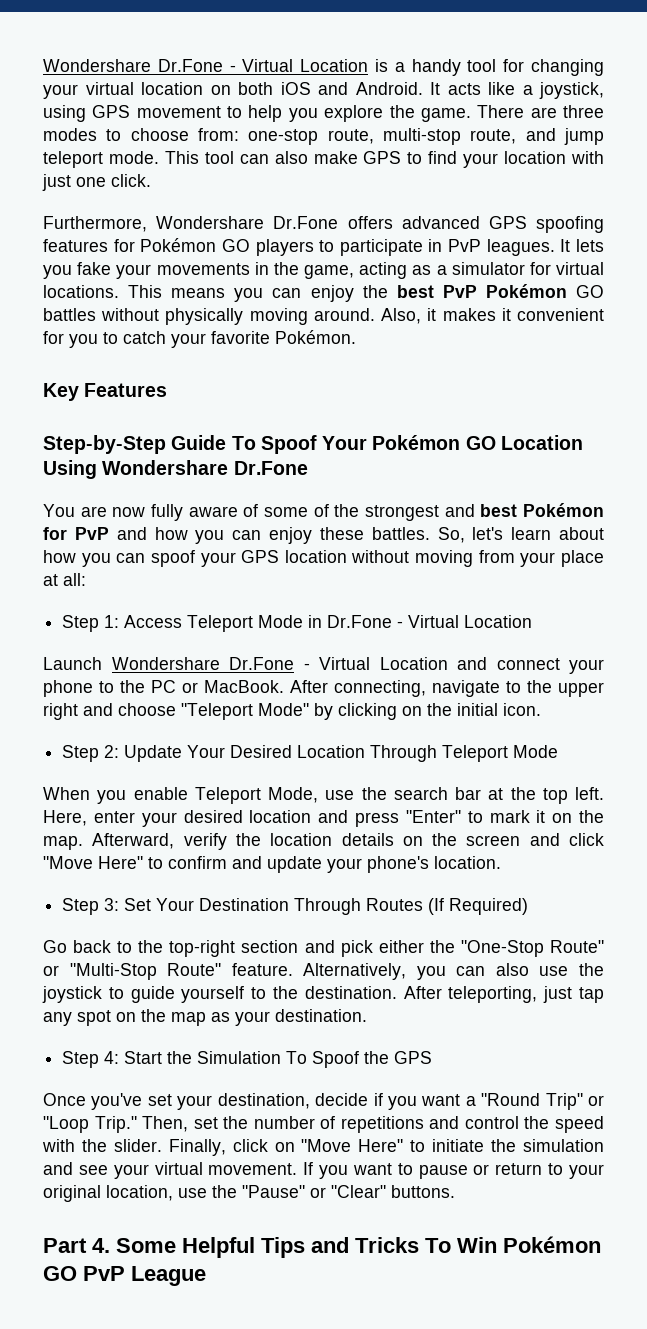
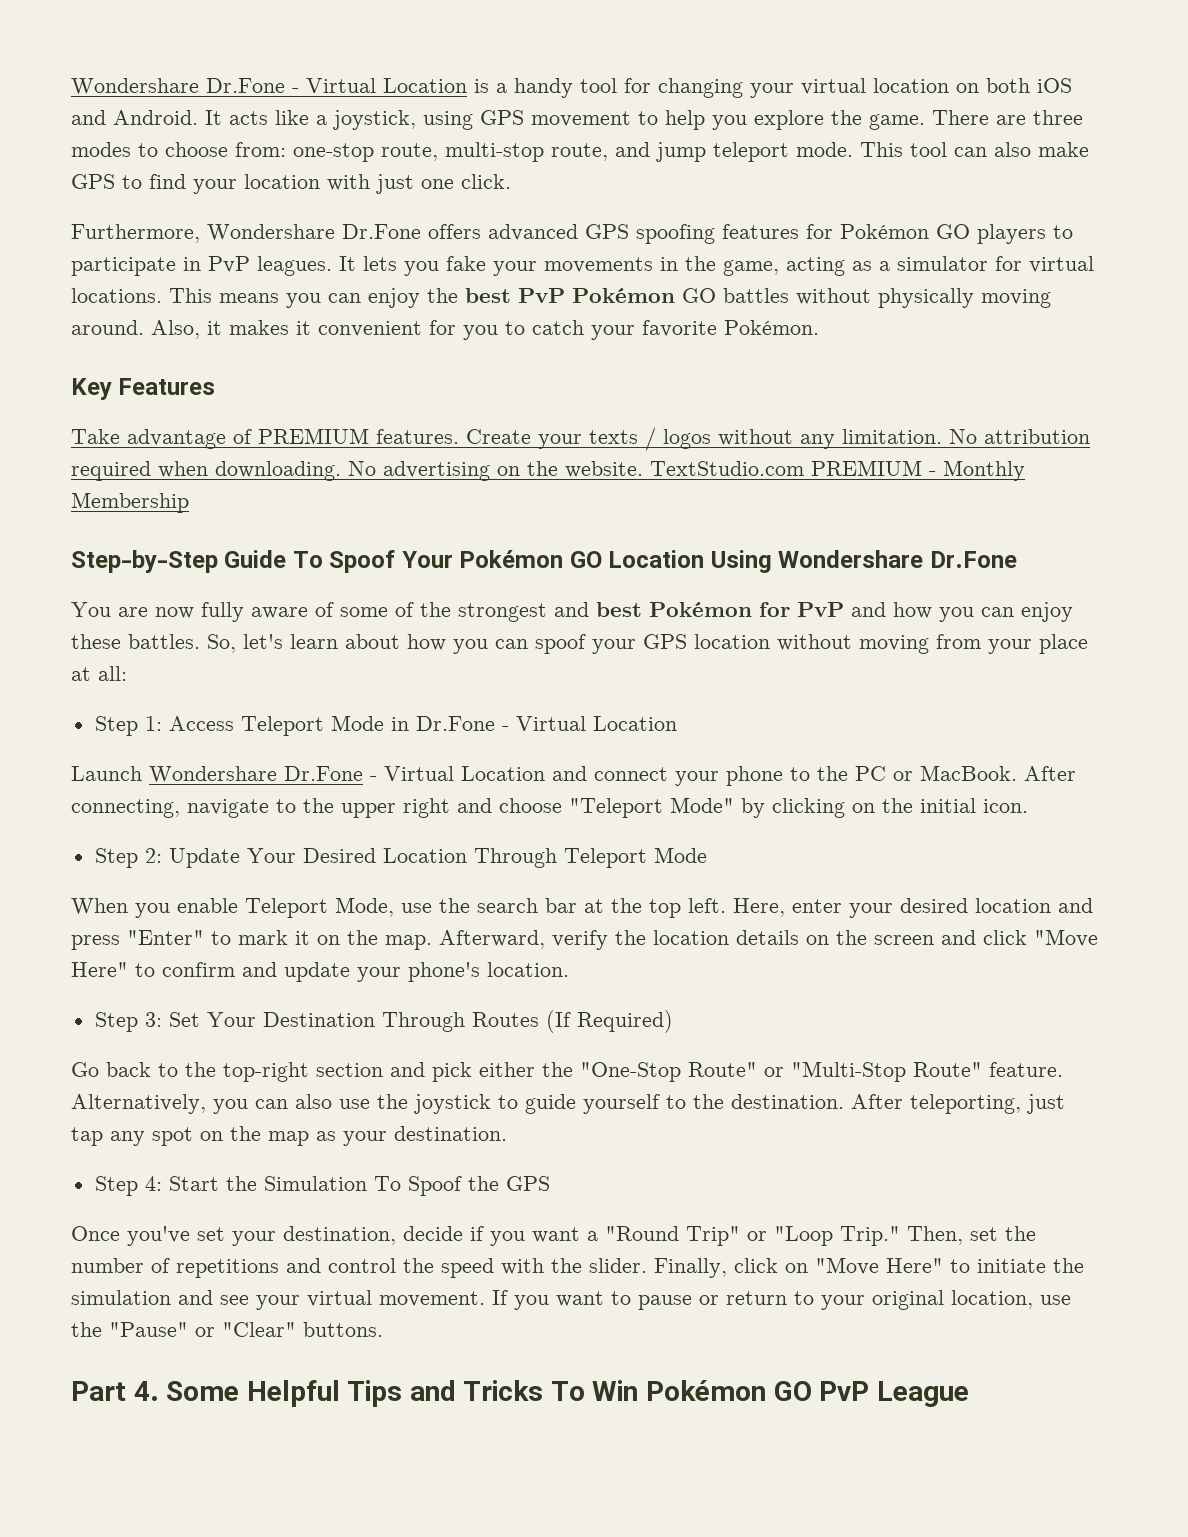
+ Take advantage of PREMIUM features. Create your texts / logos without any limitation. No attribution required when downloading. No advertising on the website. TextStudio.com PREMIUM - Monthly Membership

